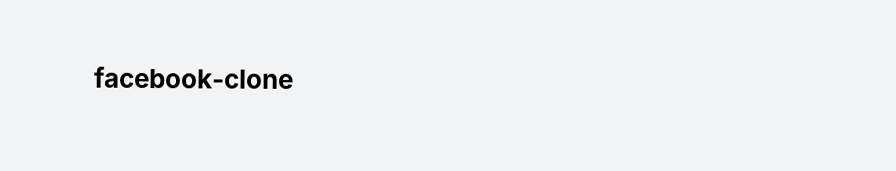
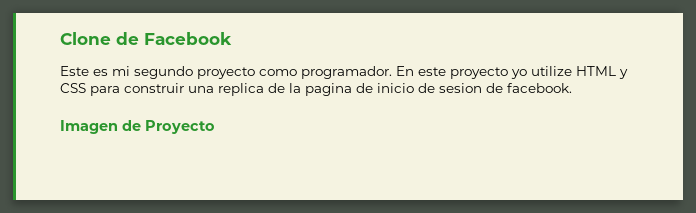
- facebook-clone
+ Clone de Facebook
+ Este es mi segundo proyecto como programador. En este proyecto yo utilize HTML y CSS para construir una replica de la pagina de inicio de sesion de facebook.
+ Imagen de Proyecto

